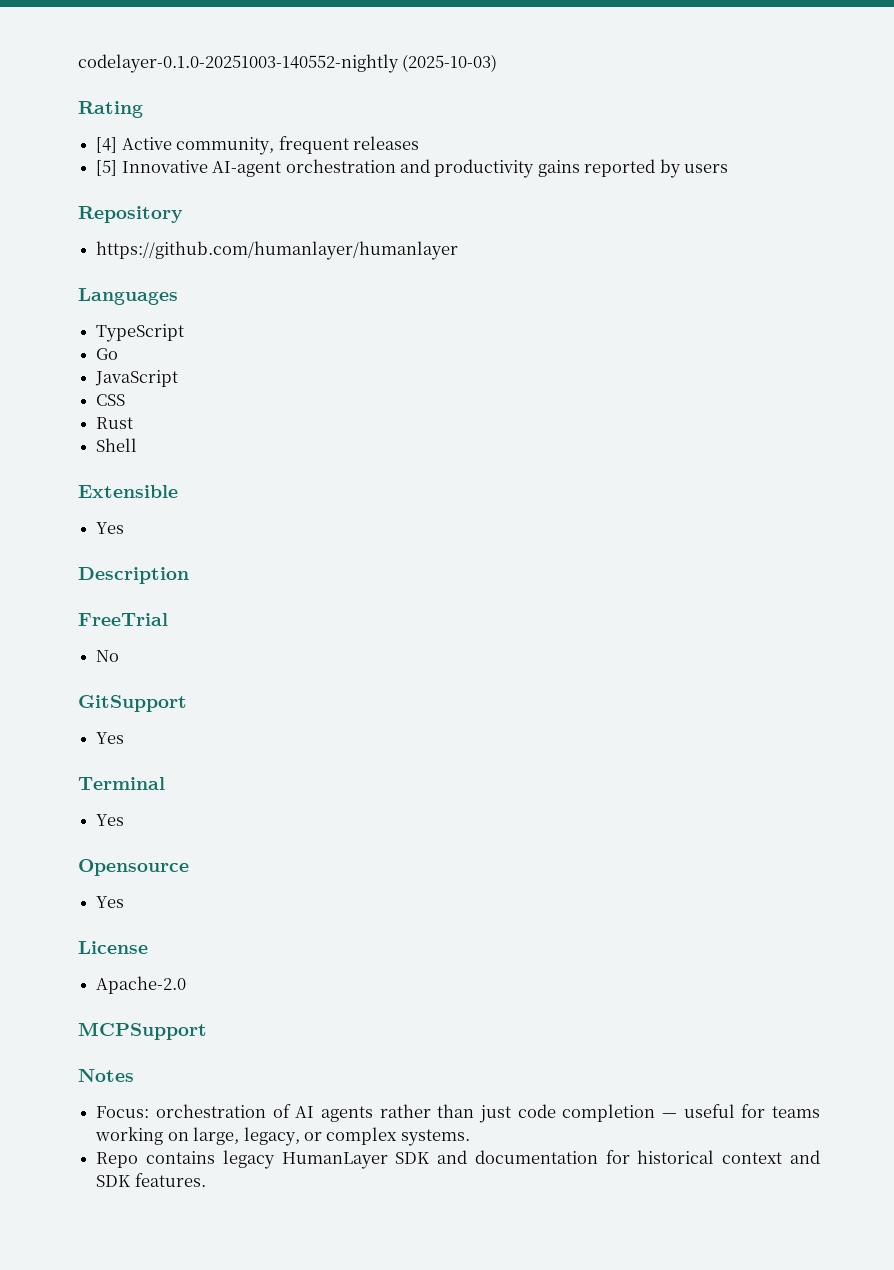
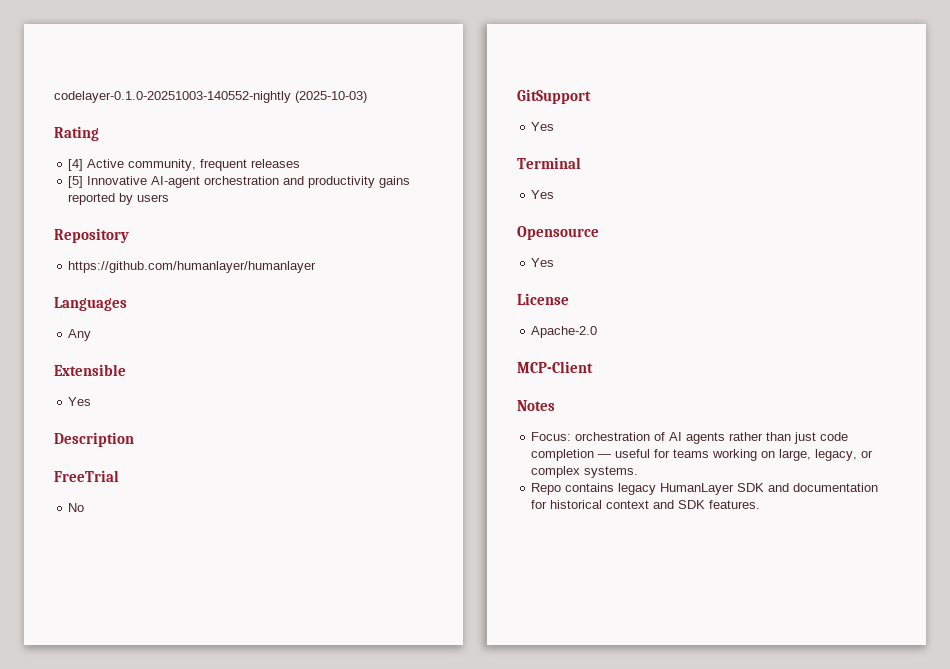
- TypeScript
- Go
- JavaScript
- CSS
- Rust
- Shell
+ Any
- MCPSupport
+ MCP-Client

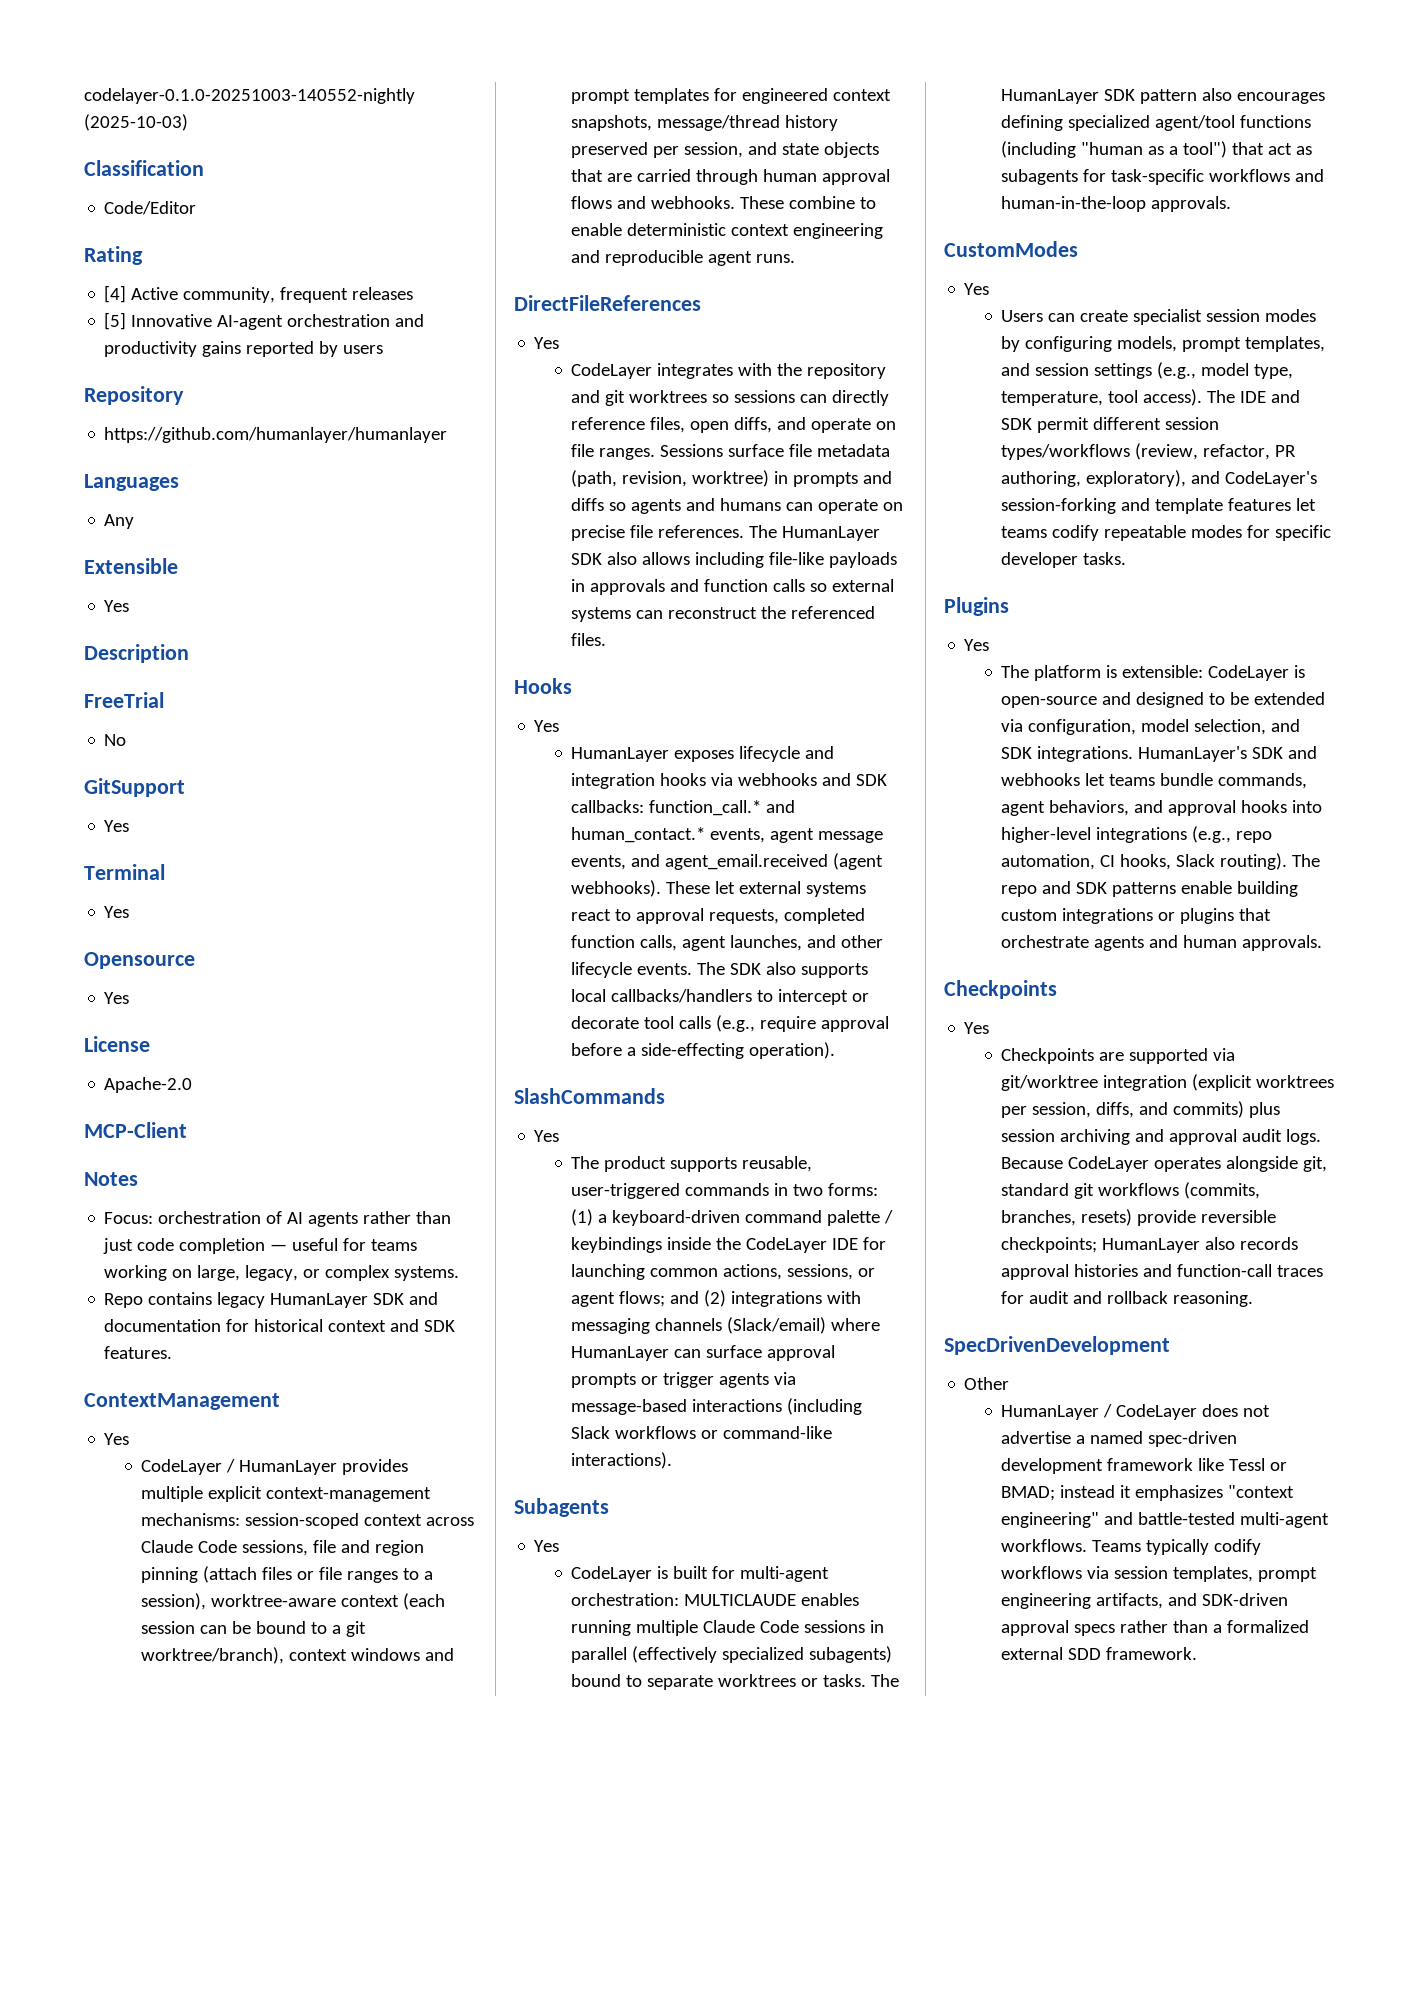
+ Classification
+ Code/Editor
+ ContextManagement
+ Yes
+ CodeLayer / HumanLayer provides multiple explicit context-management mechanisms: session-scoped context across Claude Code sessions, file and region pinning (attach files or file ranges to a session), worktree-aware context (each session can be bound to a git worktree/branch), context windows and prompt templates for engineered context snapshots, message/thread history preserved per session, and state objects that are carried through human approval flows and webhooks. These combine to enable deterministic context engineering and reproducible agent runs.
+ DirectFileReferences
+ Yes
+ CodeLayer integrates with the repository and git worktrees so sessions can directly reference files, open diffs, and operate on file ranges. Sessions surface file metadata (path, revision, worktree) in prompts and diffs so agents and humans can operate on precise file references. The HumanLayer SDK also allows including file-like payloads in approvals and function calls so external systems can reconstruct the referenced files.
+ Hooks
+ Yes
+ HumanLayer exposes lifecycle and integration hooks via webhooks and SDK callbacks: function_call.* and human_contact.* events, agent message events, and agent_email.received (agent webhooks). These let external systems react to approval requests, completed function calls, agent launches, and other lifecycle events. The SDK also supports local callbacks/handlers to intercept or decorate tool calls (e.g., require approval before a side-effecting operation).
+ SlashCommands
+ Yes
+ The product supports reusable, user-triggered commands in two forms: (1) a keyboard-driven command palette / keybindings inside the CodeLayer IDE for launching common actions, sessions, or agent flows; and (2) integrations with messaging channels (Slack/email) where HumanLayer can surface approval prompts or trigger agents via message-based interactions (including Slack workflows or command-like interactions).
+ Subagents
+ Yes
+ CodeLayer is built for multi-agent orchestration: MULTICLAUDE enables running multiple Claude Code sessions in parallel (effectively specialized subagents) bound to separate worktrees or tasks. The HumanLayer SDK pattern also encourages defining specialized agent/tool functions (including "human as a tool") that act as subagents for task-specific workflows and human-in-the-loop approvals.
+ CustomModes
+ Yes
+ Users can create specialist session modes by configuring models, prompt templates, and session settings (e.g., model type, temperature, tool access). The IDE and SDK permit different session types/workflows (review, refactor, PR authoring, exploratory), and CodeLayer's session-forking and template features let teams codify repeatable modes for specific developer tasks.
+ Plugins
+ Yes
+ The platform is extensible: CodeLayer is open-source and designed to be extended via configuration, model selection, and SDK integrations. HumanLayer's SDK and webhooks let teams bundle commands, agent behaviors, and approval hooks into higher-level integrations (e.g., repo automation, CI hooks, Slack routing). The repo and SDK patterns enable building custom integrations or plugins that orchestrate agents and human approvals.
+ Checkpoints
+ Yes
+ Checkpoints are supported via git/worktree integration (explicit worktrees per session, diffs, and commits) plus session archiving and approval audit logs. Because CodeLayer operates alongside git, standard git workflows (commits, branches, resets) provide reversible checkpoints; HumanLayer also records approval histories and function-call traces for audit and rollback reasoning.
+ SpecDrivenDevelopment
+ Other
+ HumanLayer / CodeLayer does not advertise a named spec-driven development framework like Tessl or BMAD; instead it emphasizes "context engineering" and battle-tested multi-agent workflows. Teams typically codify workflows via session templates, prompt engineering artifacts, and SDK-driven approval specs rather than a formalized external SDD framework.

